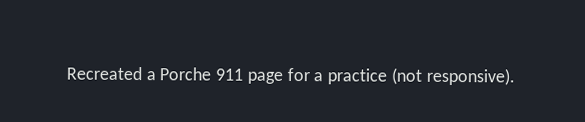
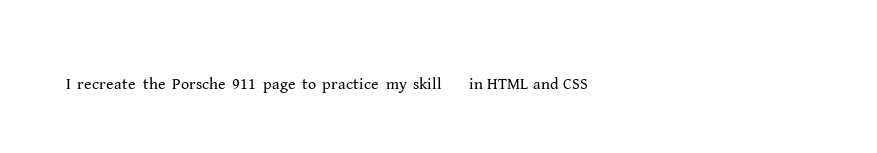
- Recreated a Porche 911 page for a practice (not responsive).
+ I recreate the Porsche 911 page to practice my skill in HTML and CSS

